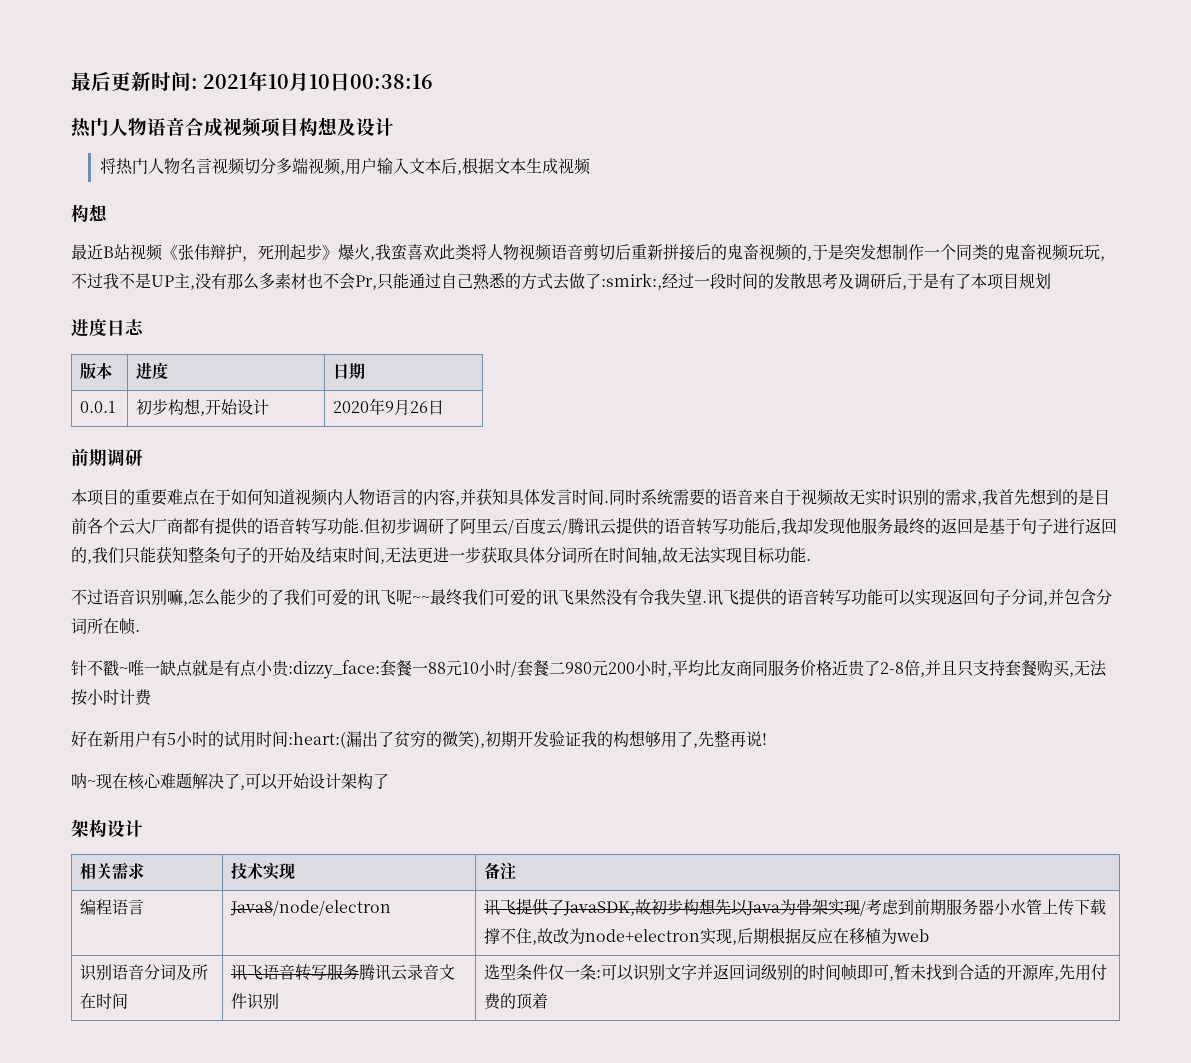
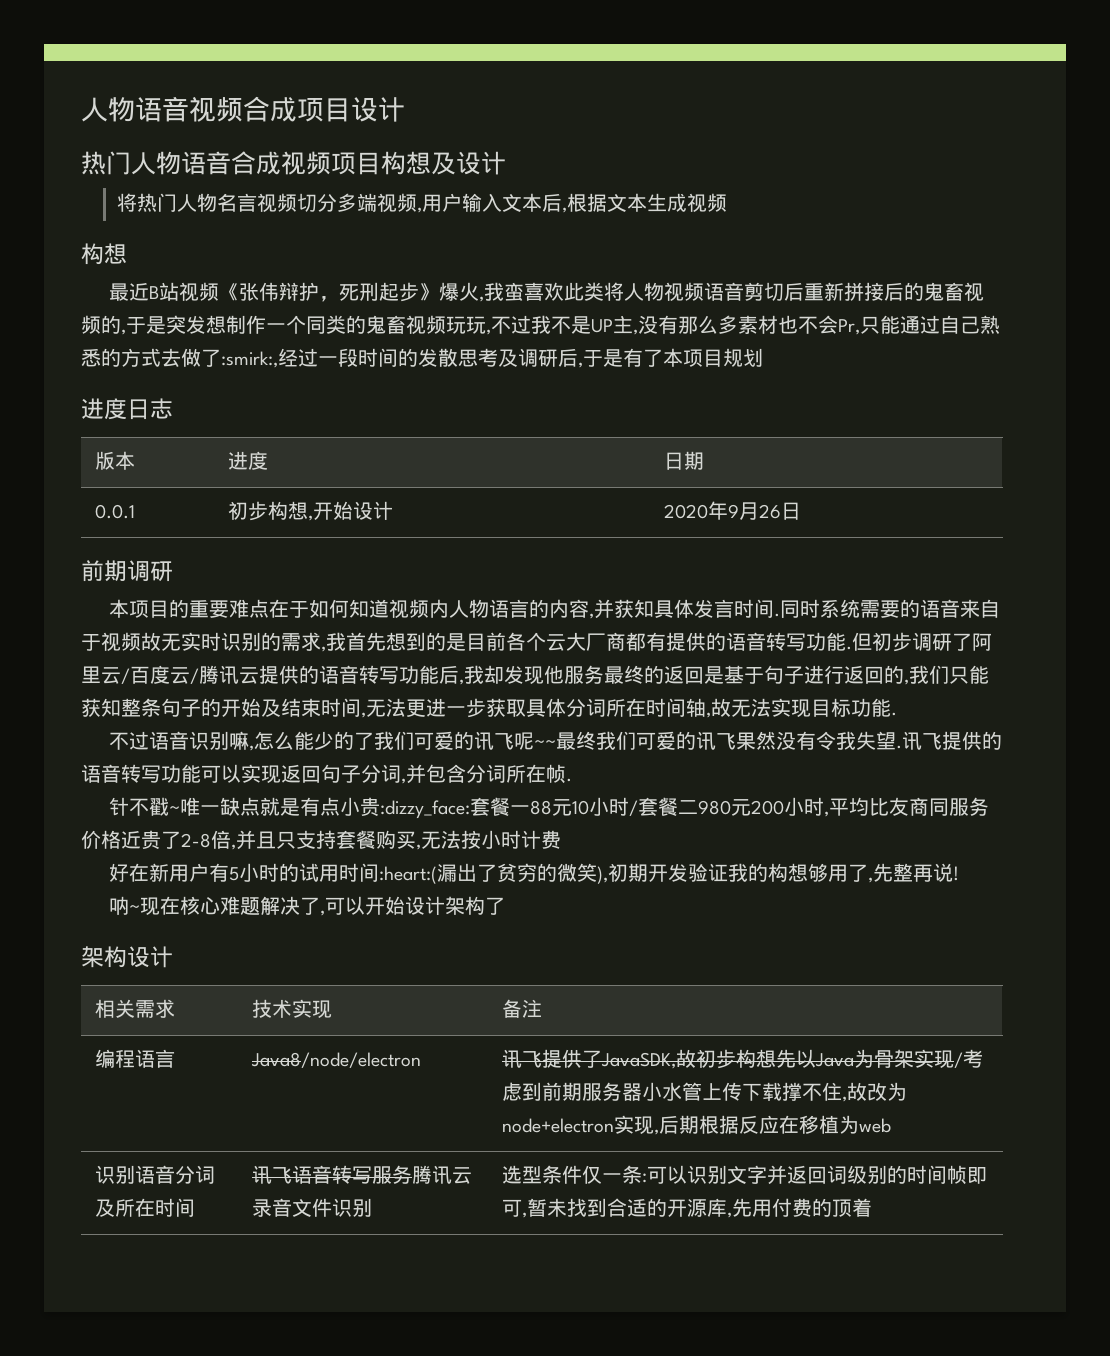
- 最后更新时间: 2021年10月10日00:38:16
+ 人物语音视频合成项目设计

